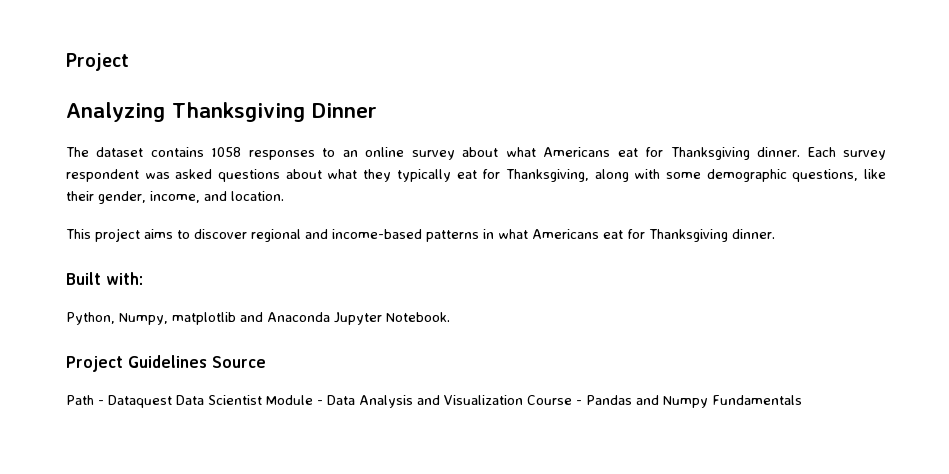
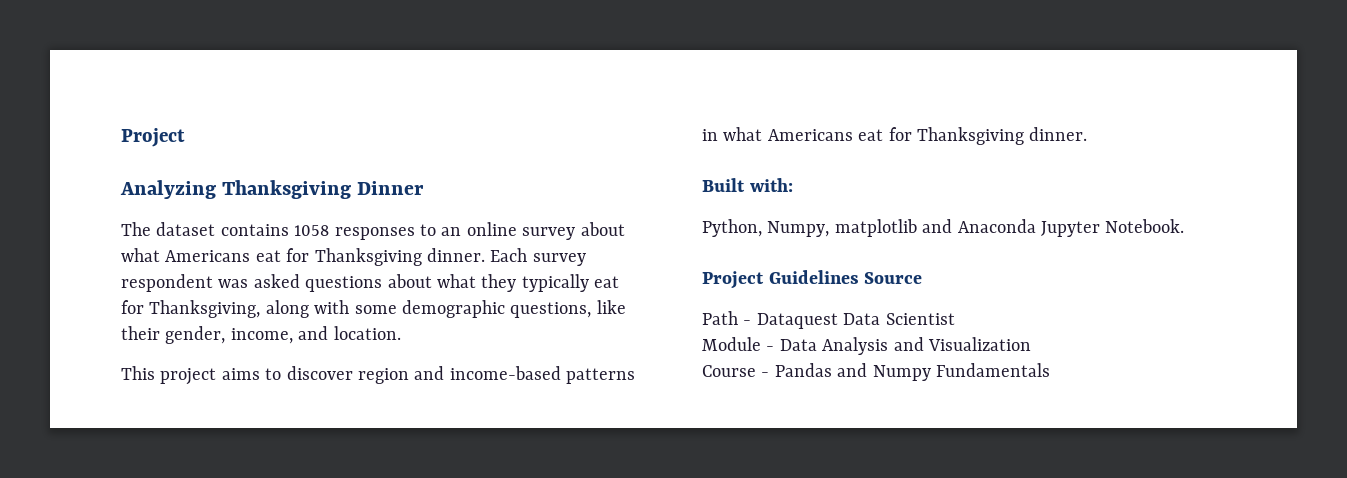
- This project aims to discover regional and income-based patterns in what Americans eat for Thanksgiving dinner.
+ This project aims to discover region and income-based patterns in what Americans eat for Thanksgiving dinner.
- Path - Dataquest Data Scientist Module - Data Analysis and Visualization Course - Pandas and Numpy Fundamentals
+ Path - Dataquest Data Scientist
+ Module - Data Analysis and Visualization
+ Course - Pandas and Numpy Fundamentals

